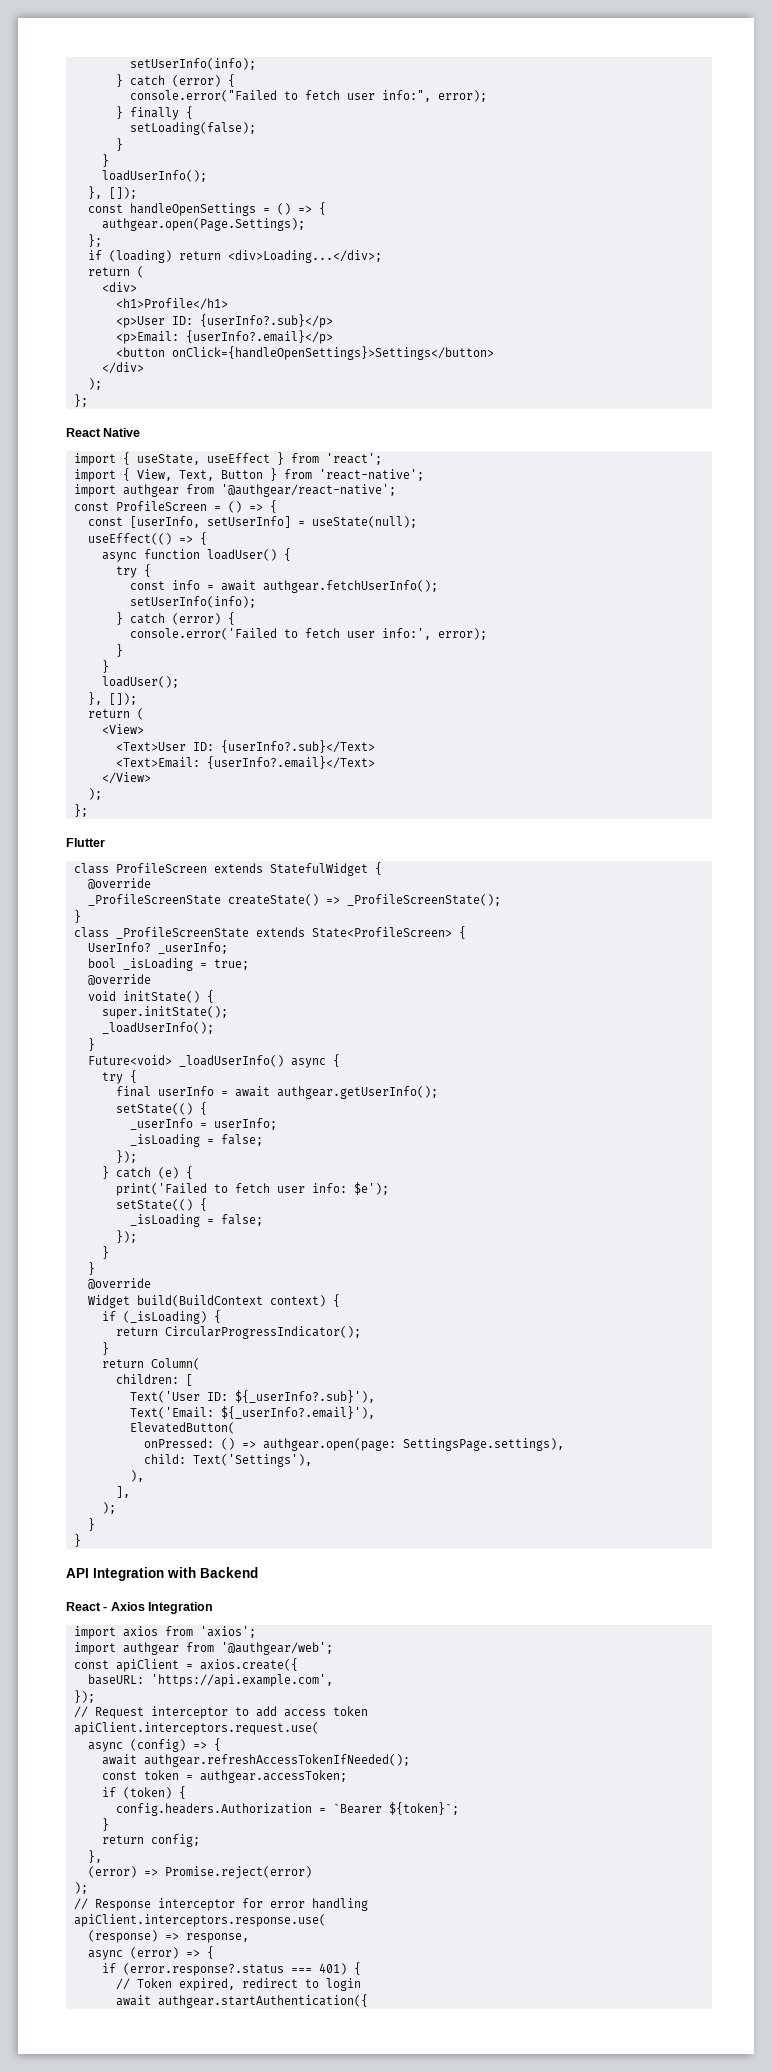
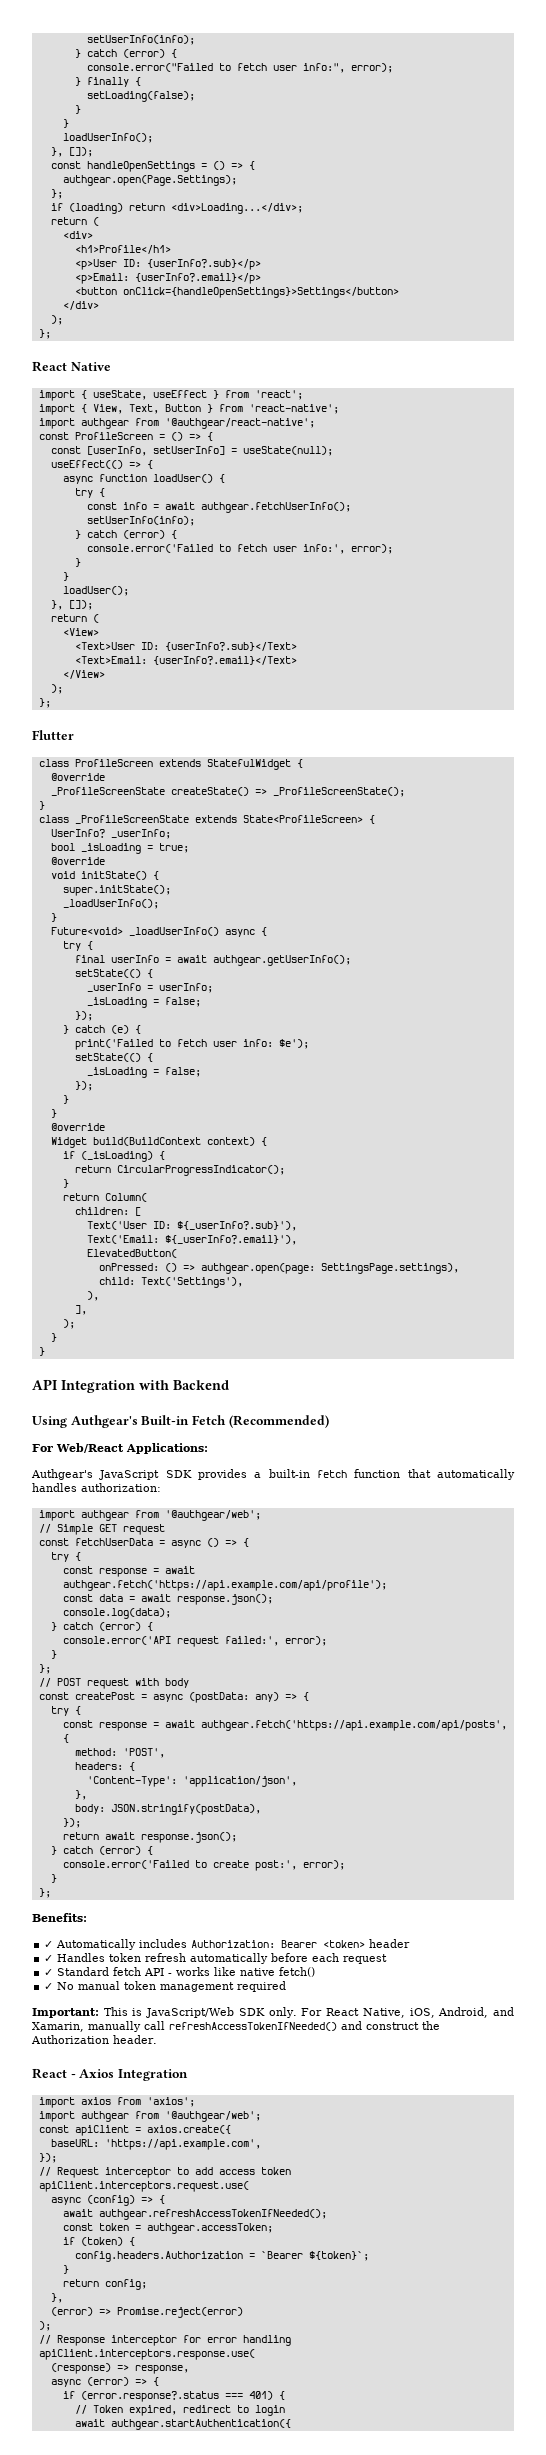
+ Using Authgear's Built-in Fetch (Recommended)
+ For Web/React Applications:
+ Authgear's JavaScript SDK provides a built-in fetch function that automatically handles authorization:
+ import authgear from '@authgear/web';
+ // Simple GET request
+ const fetchUserData = async () => {
+ try {
+ const response = await authgear.fetch('https://api.example.com/api/profile');
+ const data = await response.json();
+ console.log(data);
+ } catch (error) {
+ console.error('API request failed:', error);
+ }
+ };
+ // POST request with body
+ const createPost = async (postData: any) => {
+ try {
+ const response = await authgear.fetch('https://api.example.com/api/posts', {
+ method: 'POST',
+ headers: {
+ 'Content-Type': 'application/json',
+ },
+ body: JSON.stringify(postData),
+ });
+ return await response.json();
+ } catch (error) {
+ console.error('Failed to create post:', error);
+ }
+ };
+ Benefits:
+ ✓ Automatically includes Authorization: Bearer <token> header
+ ✓ Handles token refresh automatically before each request
+ ✓ Standard fetch API - works like native fetch()
+ ✓ No manual token management required
+ Important: This is JavaScript/Web SDK only. For React Native, iOS, Android, and Xamarin, manually call refreshAccessTokenIfNeeded() and construct the Authorization header.

